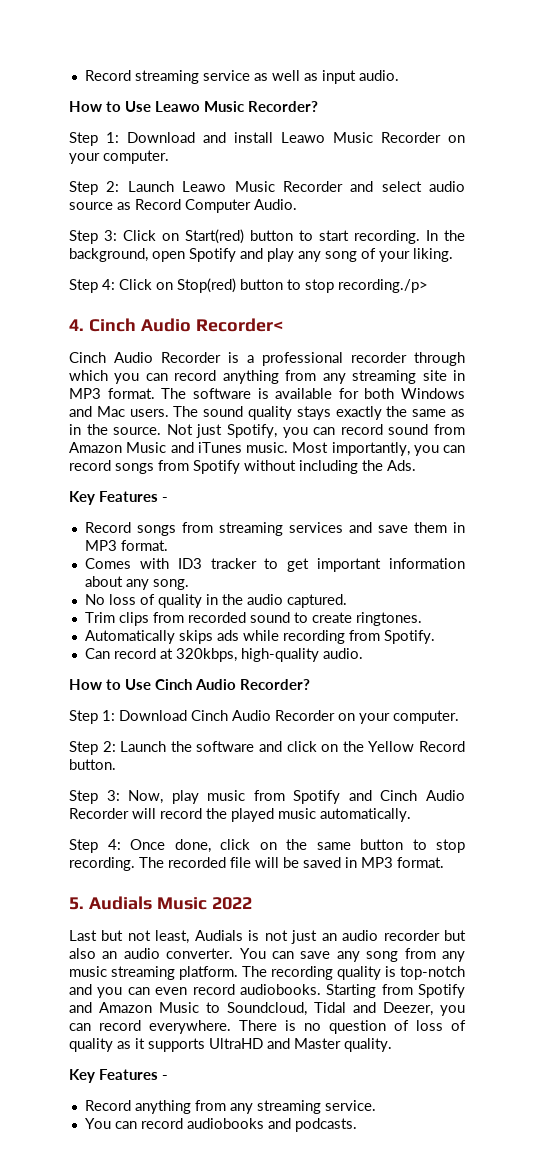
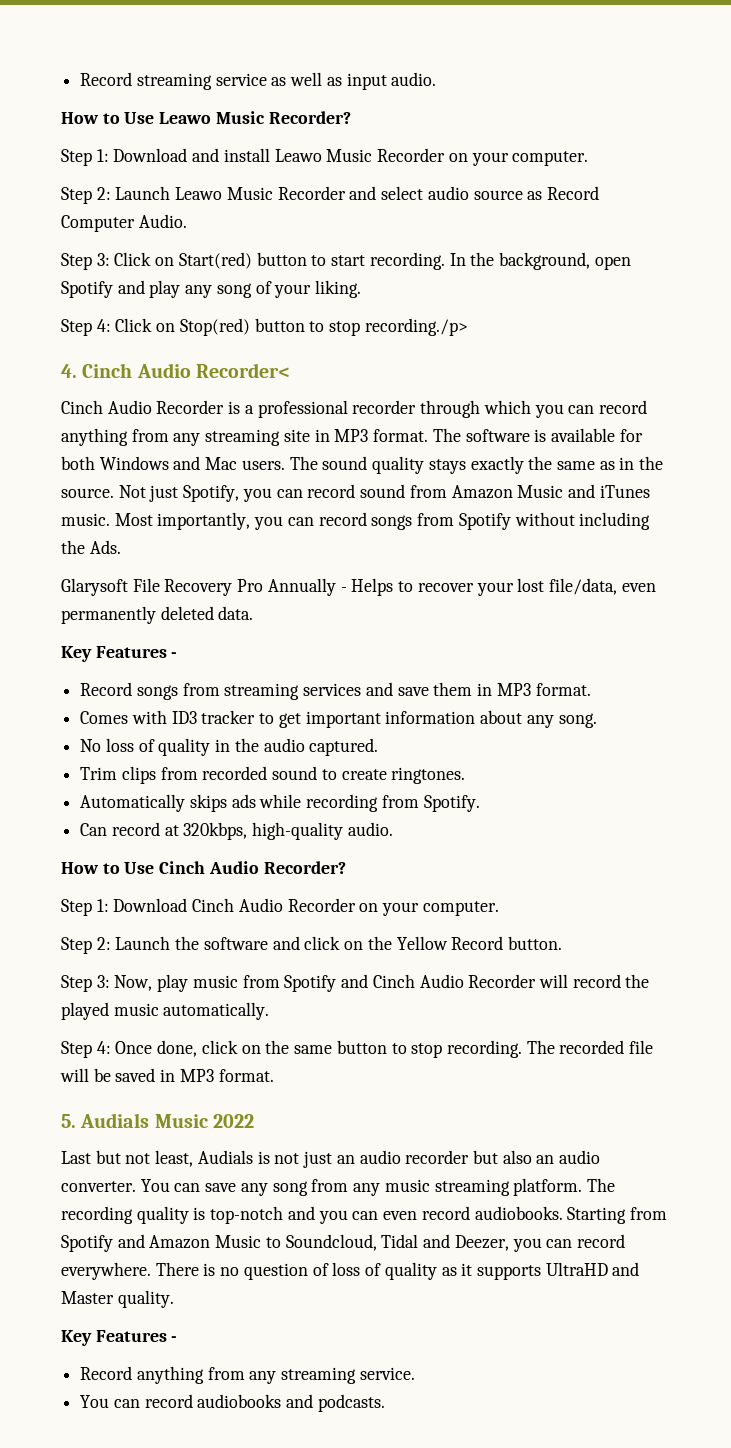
+ Glarysoft File Recovery Pro Annually - Helps to recover your lost file/data, even permanently deleted data.

